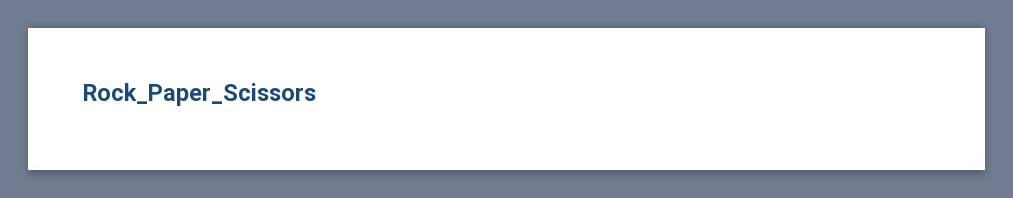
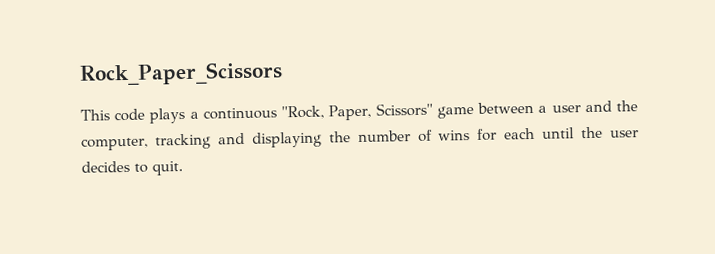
+ This code plays a continuous "Rock, Paper, Scissors" game between a user and the computer, tracking and displaying the number of wins for each until the user decides to quit.

